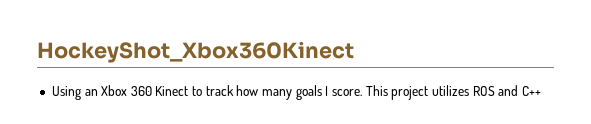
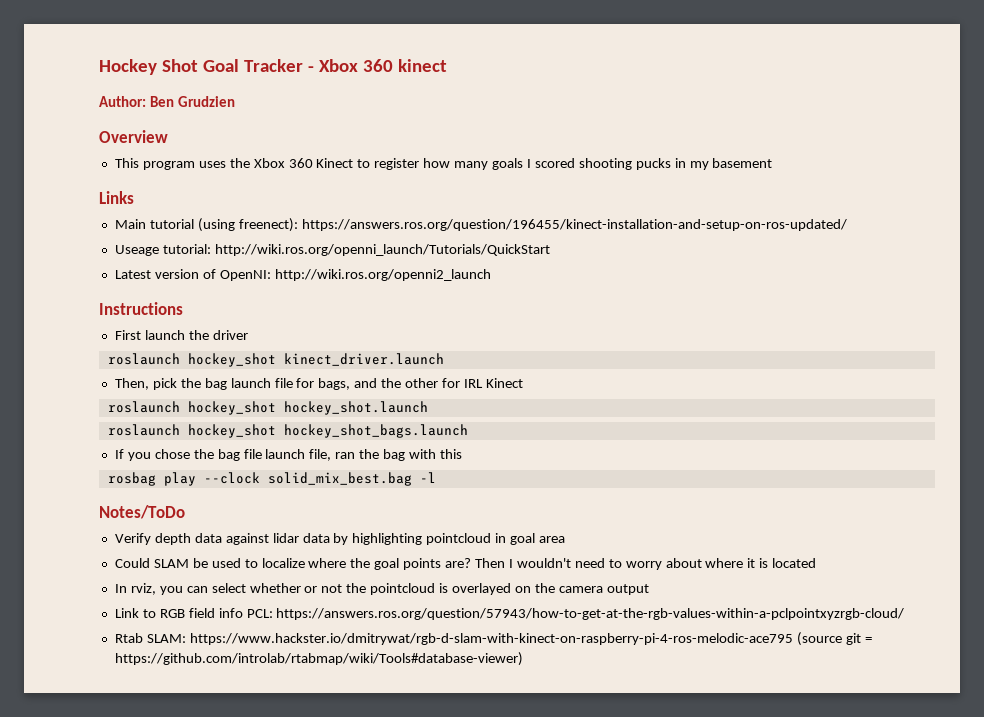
- HockeyShot_Xbox360Kinect
- Using an Xbox 360 Kinect to track how many goals I score. This project utilizes ROS and C++
+ Hockey Shot Goal Tracker - Xbox 360 kinect
+ Author: Ben Grudzien
+ Overview
+ This program uses the Xbox 360 Kinect to register how many goals I scored shooting pucks in my basement
+ Links
+ Main tutorial (using freenect): https://answers.ros.org/question/196455/kinect-installation-and-setup-on-ros-updated/
+ Useage tutorial: http://wiki.ros.org/openni_launch/Tutorials/QuickStart
+ Latest version of OpenNI: http://wiki.ros.org/openni2_launch
+ Instructions
+ First launch the driver
+ roslaunch hockey_shot kinect_driver.launch
+ Then, pick the bag launch file for bags, and the other for IRL Kinect
+ roslaunch hockey_shot hockey_shot.launch
+ roslaunch hockey_shot hockey_shot_bags.launch
+ If you chose the bag file launch file, ran the bag with this
+ rosbag play --clock solid_mix_best.bag -l
+ Notes/ToDo
+ Verify depth data against lidar data by highlighting pointcloud in goal area
+ Could SLAM be used to localize where the goal points are? Then I wouldn't need to worry about where it is located
+ In rviz, you can select whether or not the pointcloud is overlayed on the camera output
+ Link to RGB field info PCL: https://answers.ros.org/question/57943/how-to-get-at-the-rgb-values-within-a-pclpointxyzrgb-cloud/
+ Rtab SLAM: https://www.hackster.io/dmitrywat/rgb-d-slam-with-kinect-on-raspberry-pi-4-ros-melodic-ace795 (source git = https://github.com/introlab/rtabmap/wiki/Tools#database-viewer)

